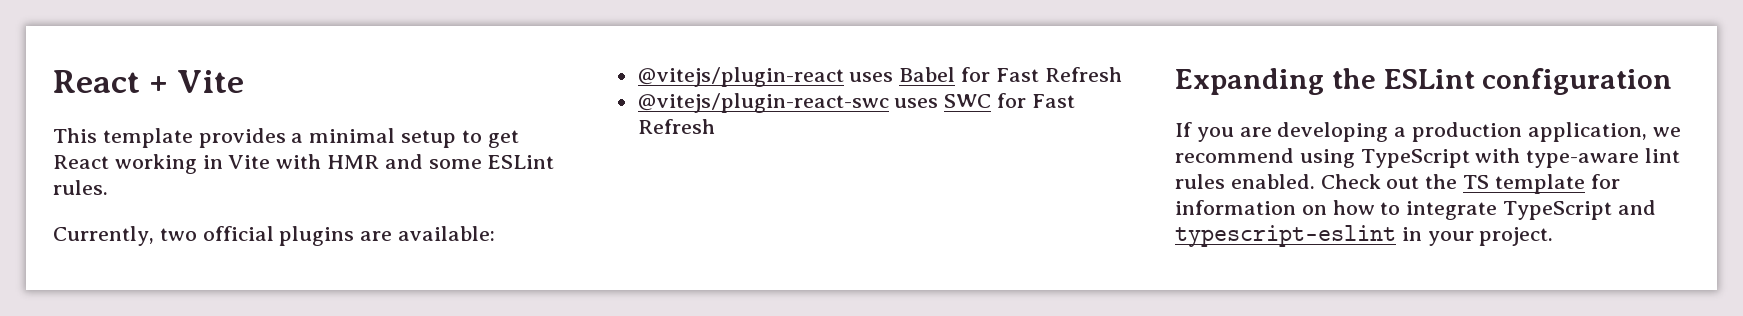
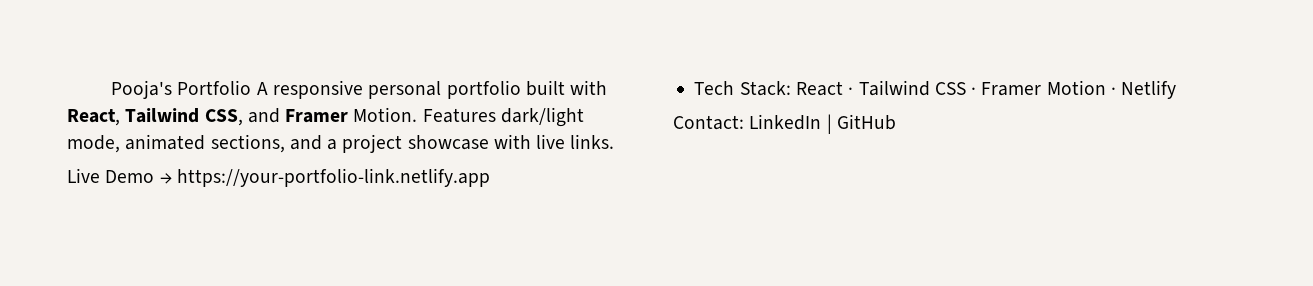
- React + Vite
- This template provides a minimal setup to get React working in Vite with HMR and some ESLint rules.
- Currently, two official plugins are available:
- @vitejs/plugin-react uses Babel for Fast Refresh
- @vitejs/plugin-react-swc uses SWC for Fast Refresh
- Expanding the ESLint configuration
- If you are developing a production application, we recommend using TypeScript with type-aware lint rules enabled. Check out the TS template for information on how to integrate TypeScript and typescript-eslint in your project.
+ Pooja's Portfolio A responsive personal portfolio built with React, Tailwind CSS, and Framer Motion. Features dark/light mode, animated sections, and a project showcase with live links.
+ Live Demo → https://your-portfolio-link.netlify.app
+ Tech Stack: React · Tailwind CSS · Framer Motion · Netlify
+ Contact: LinkedIn | GitHub

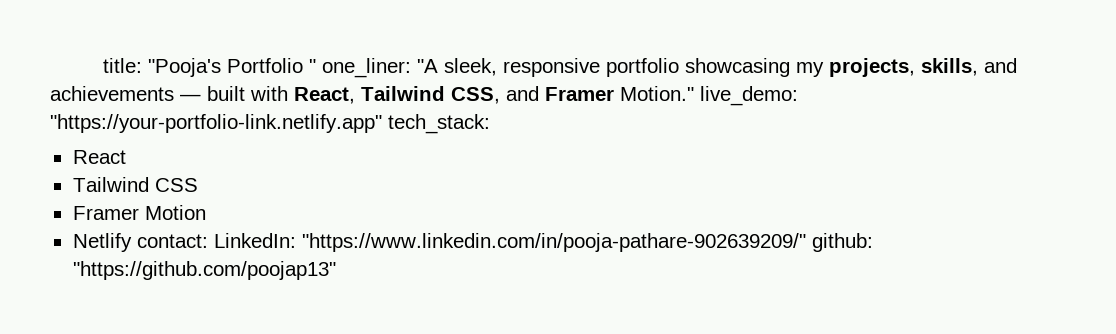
- Pooja's Portfolio A responsive personal portfolio built with React, Tailwind CSS, and Framer Motion. Features dark/light mode, animated sections, and a project showcase with live links.
- Live Demo → https://your-portfolio-link.netlify.app
- Tech Stack: React · Tailwind CSS · Framer Motion · Netlify
- Contact: LinkedIn | GitHub
+ title: "Pooja's Portfolio " one_liner: "A sleek, responsive portfolio showcasing my projects, skills, and achievements — built with React, Tailwind CSS, and Framer Motion." live_demo: "https://your-portfolio-link.netlify.app" tech_stack:
+ React
+ Tailwind CSS
+ Framer Motion
+ Netlify contact: LinkedIn: "https://www.linkedin.com/in/pooja-pathare-902639209/" github: "https://github.com/poojap13"

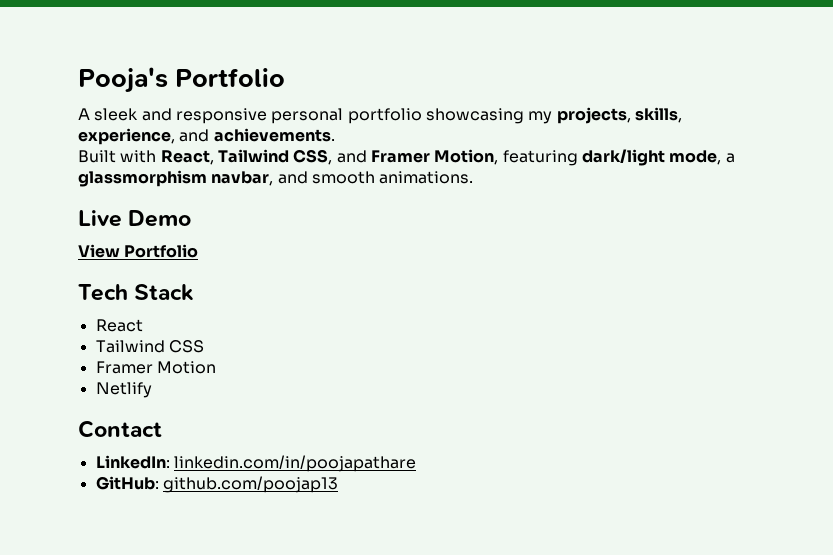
- title: "Pooja's Portfolio " one_liner: "A sleek, responsive portfolio showcasing my projects, skills, and achievements — built with React, Tailwind CSS, and Framer Motion." live_demo: "https://your-portfolio-link.netlify.app" tech_stack:
+ Pooja's Portfolio
+ A sleek and responsive personal portfolio showcasing my projects, skills, experience, and achievements.
+ Built with React, Tailwind CSS, and Framer Motion, featuring dark/light mode, a glassmorphism navbar, and smooth animations.
+ Live Demo
+ View Portfolio
+ Tech Stack
- Netlify contact: LinkedIn: "https://www.linkedin.com/in/pooja-pathare-902639209/" github: "https://github.com/poojap13"
+ Netlify
+ Contact
+ LinkedIn: linkedin.com/in/poojapathare
+ GitHub: github.com/poojap13

